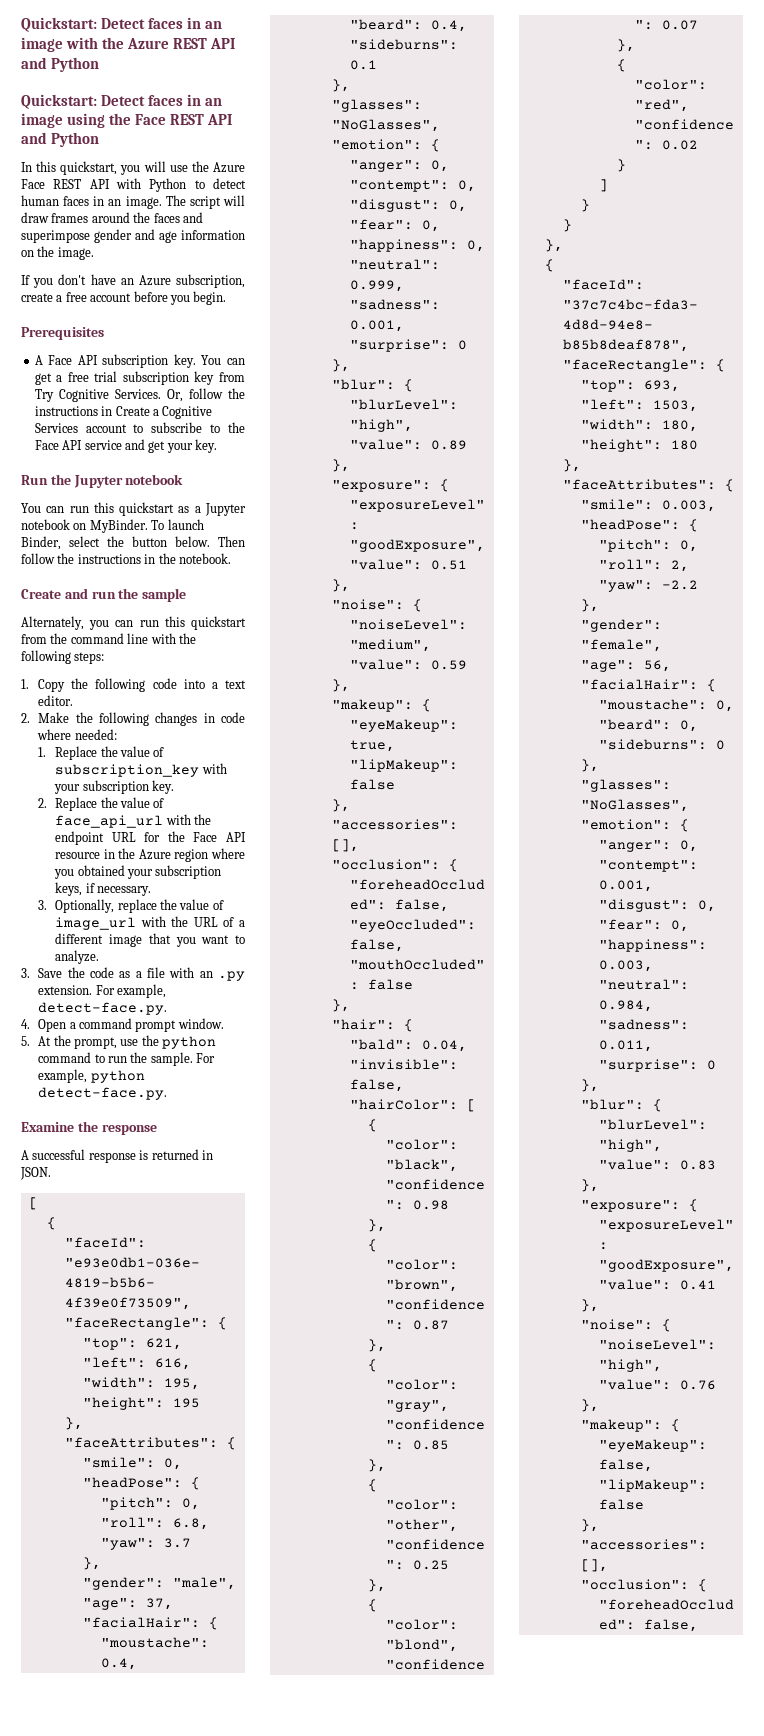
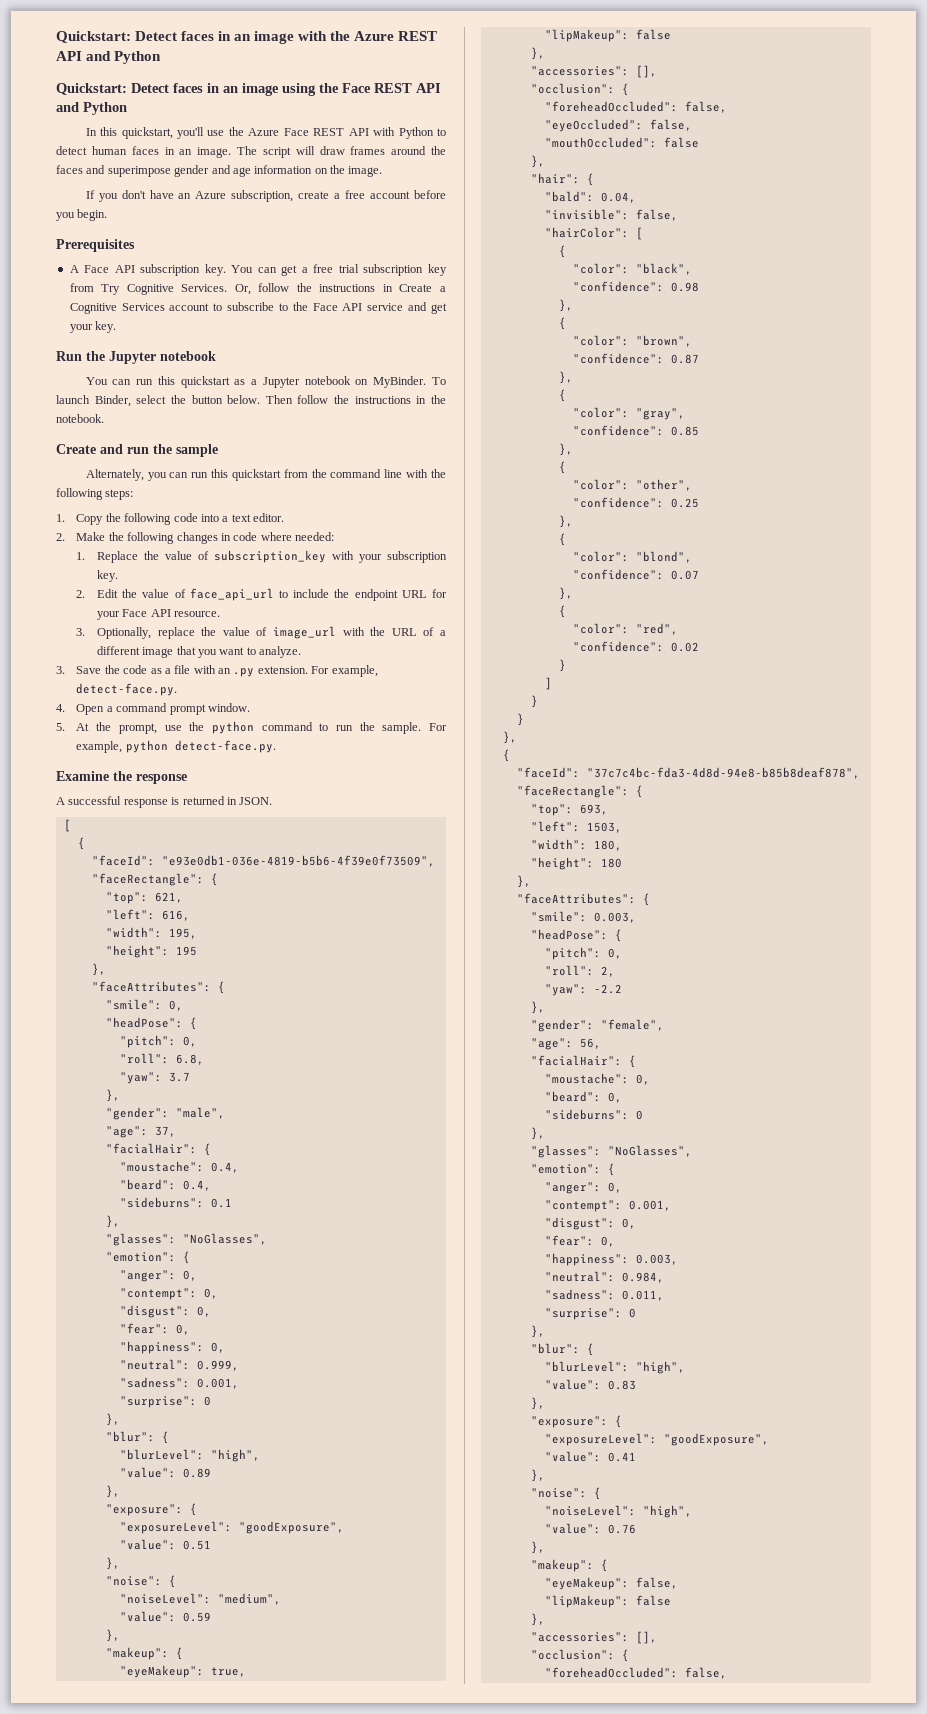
- In this quickstart, you will use the Azure Face REST API with Python to detect human faces in an image.
+ In this quickstart, you'll use the Azure Face REST API with Python to detect human faces in an image.
- 2. Replace the value of face_api_url with the endpoint URL for the Face API resource in the Azure region where you obtained your subscription keys, if necessary.
+ 2. Edit the value of face_api_url to include the endpoint URL for your Face API resource.

